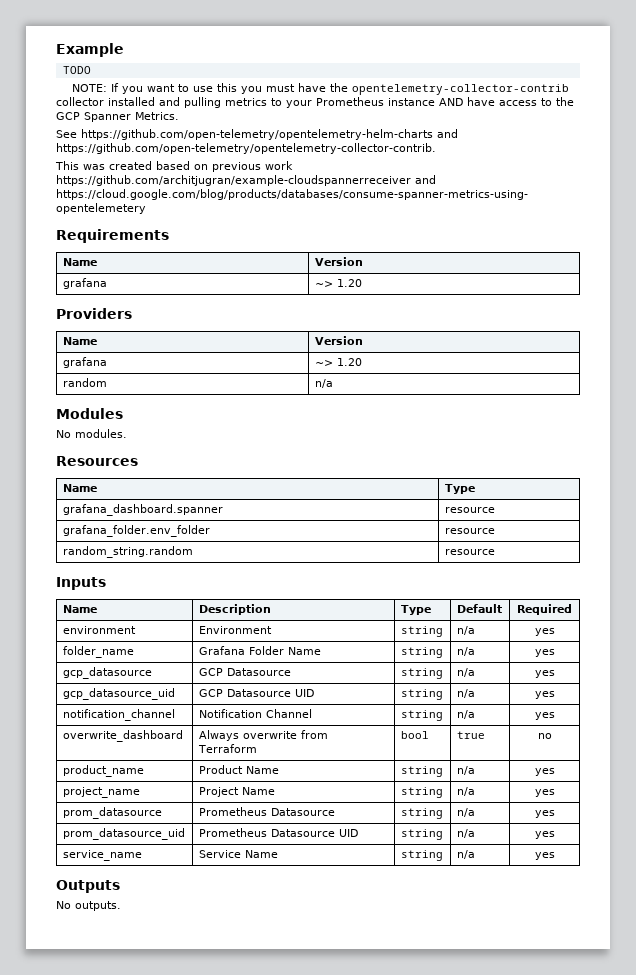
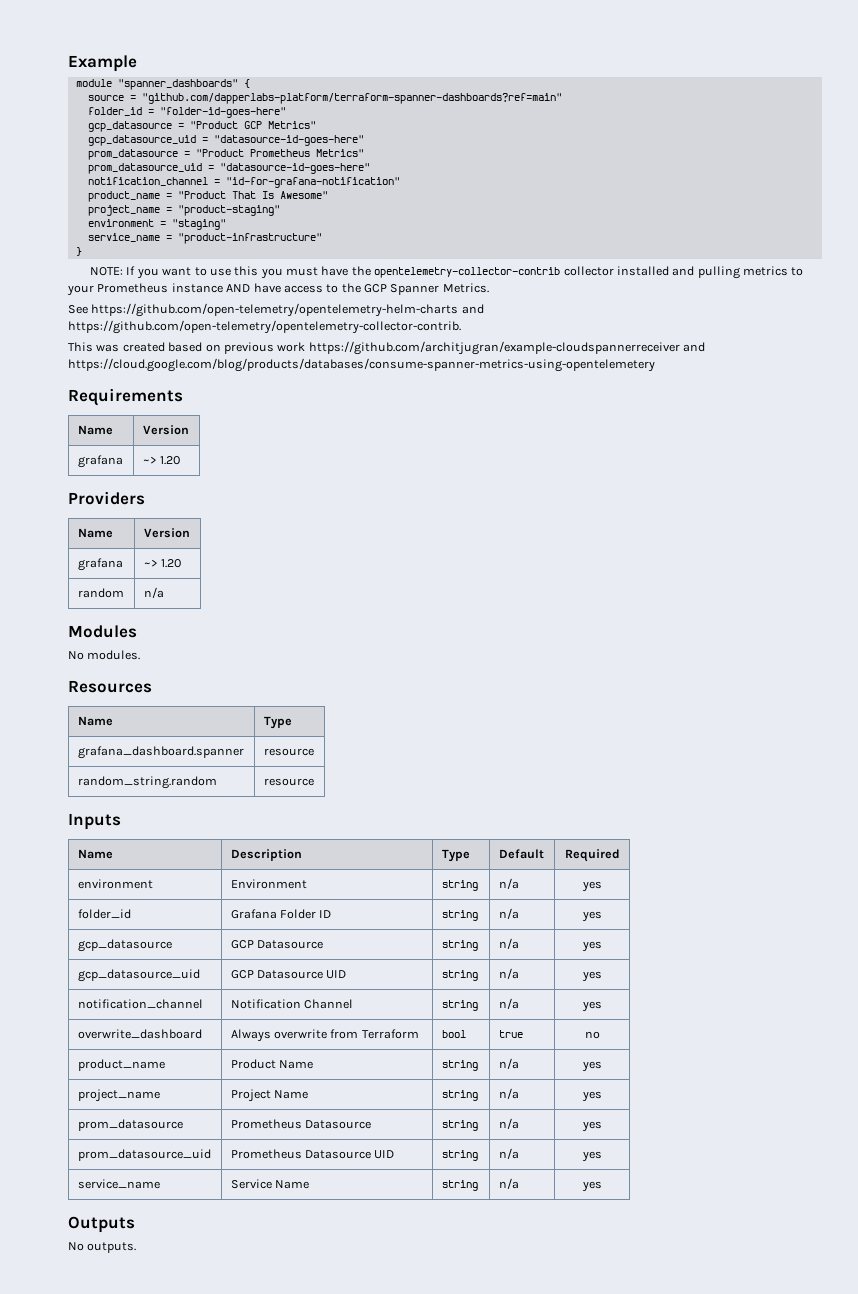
- TODO
+ module "spanner_dashboards" {
+ source = "github.com/dapperlabs-platform/terraform-spanner-dashboards?ref=main"
+ folder_id = "folder-id-goes-here"
+ gcp_datasource = "Product GCP Metrics"
+ gcp_datasource_uid = "datasource-id-goes-here"
+ prom_datasource = "Product Prometheus Metrics"
+ prom_datasource_uid = "datasource-id-goes-here"
+ notification_channel = "id-for-grafana-notification"
+ product_name = "Product That Is Awesome"
+ project_name = "product-staging"
+ environment = "staging"
+ service_name = "product-infrastructure"
+ }
- grafana_folder.env_folder | resource
- folder_name | Grafana Folder Name | string | n/a | yes
+ folder_id | Grafana Folder ID | string | n/a | yes

